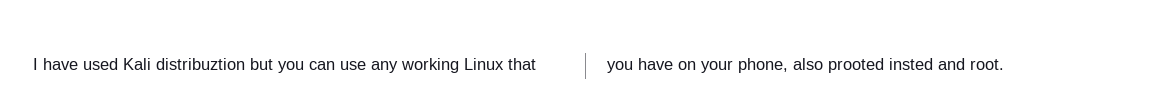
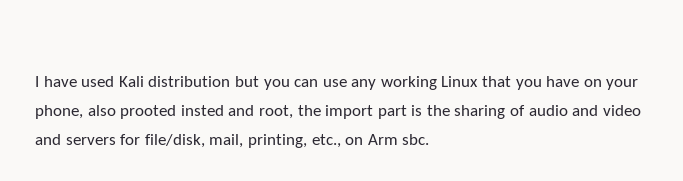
- I have used Kali distribuztion but you can use any working Linux that you have on your phone, also prooted insted and root.
+ I have used Kali distribution but you can use any working Linux that you have on your phone, also prooted insted and root, the import part is the sharing of audio and video and servers for file/disk, mail, printing, etc., on Arm sbc.

